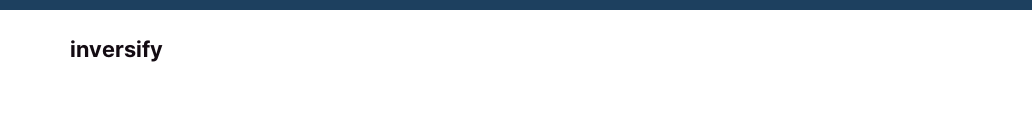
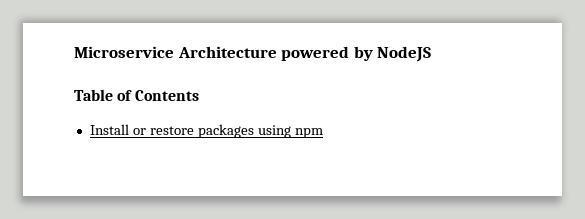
- inversify
+ Microservice Architecture powered by NodeJS
+ Table of Contents
+ Install or restore packages using npm

